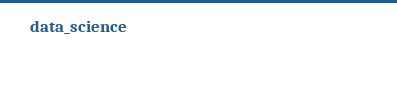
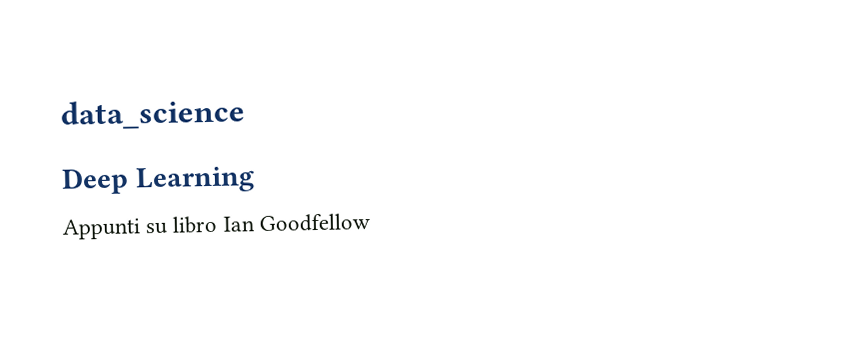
+ Deep Learning
+ Appunti su libro Ian Goodfellow

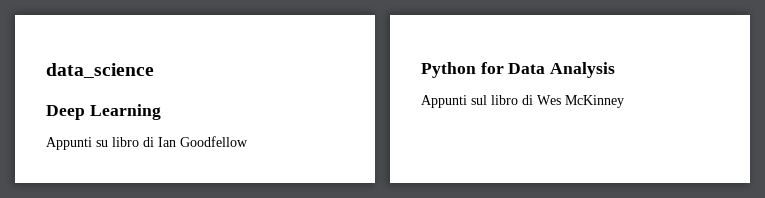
- Appunti su libro Ian Goodfellow
+ Appunti su libro di Ian Goodfellow
+ Python for Data Analysis
+ Appunti sul libro di Wes McKinney

